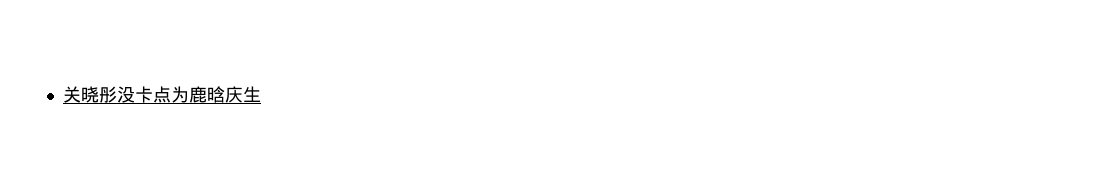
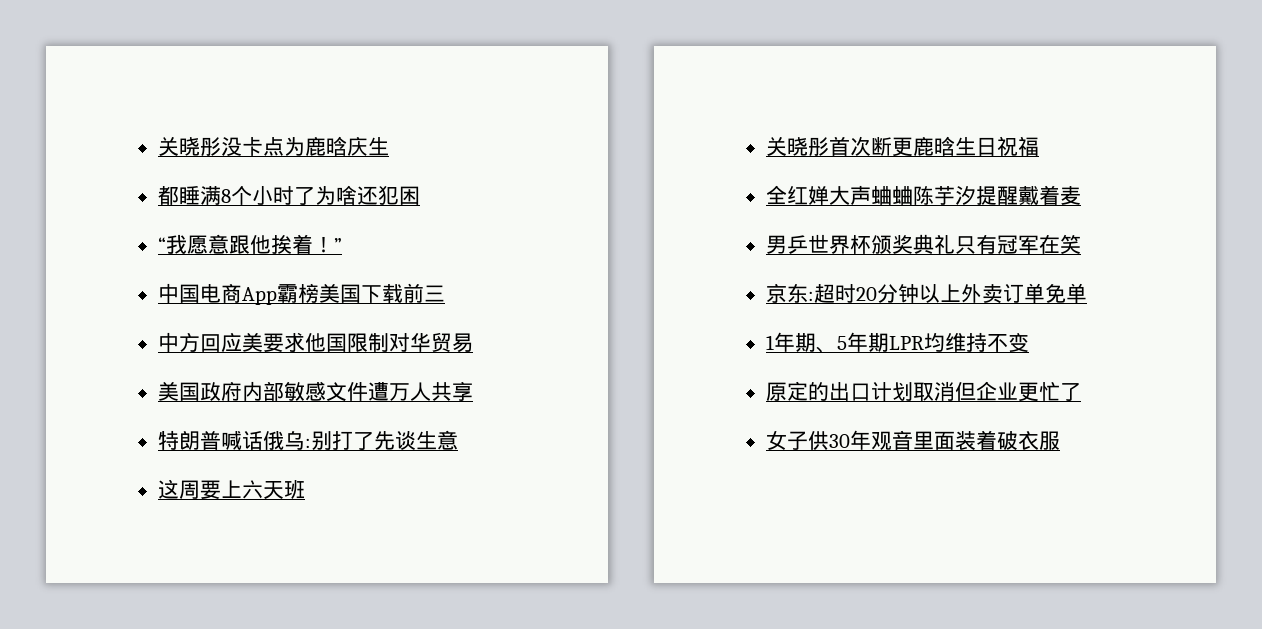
+ 都睡满8个小时了为啥还犯困
+ “我愿意跟他挨着！”
+ 中国电商App霸榜美国下载前三
+ 中方回应美要求他国限制对华贸易
+ 美国政府内部敏感文件遭万人共享
+ 特朗普喊话俄乌:别打了先谈生意
+ 这周要上六天班
+ 关晓彤首次断更鹿晗生日祝福
+ 全红婵大声蛐蛐陈芋汐提醒戴着麦
+ 男乒世界杯颁奖典礼只有冠军在笑
+ 京东:超时20分钟以上外卖订单免单
+ 1年期、5年期LPR均维持不变
+ 原定的出口计划取消但企业更忙了
+ 女子供30年观音里面装着破衣服

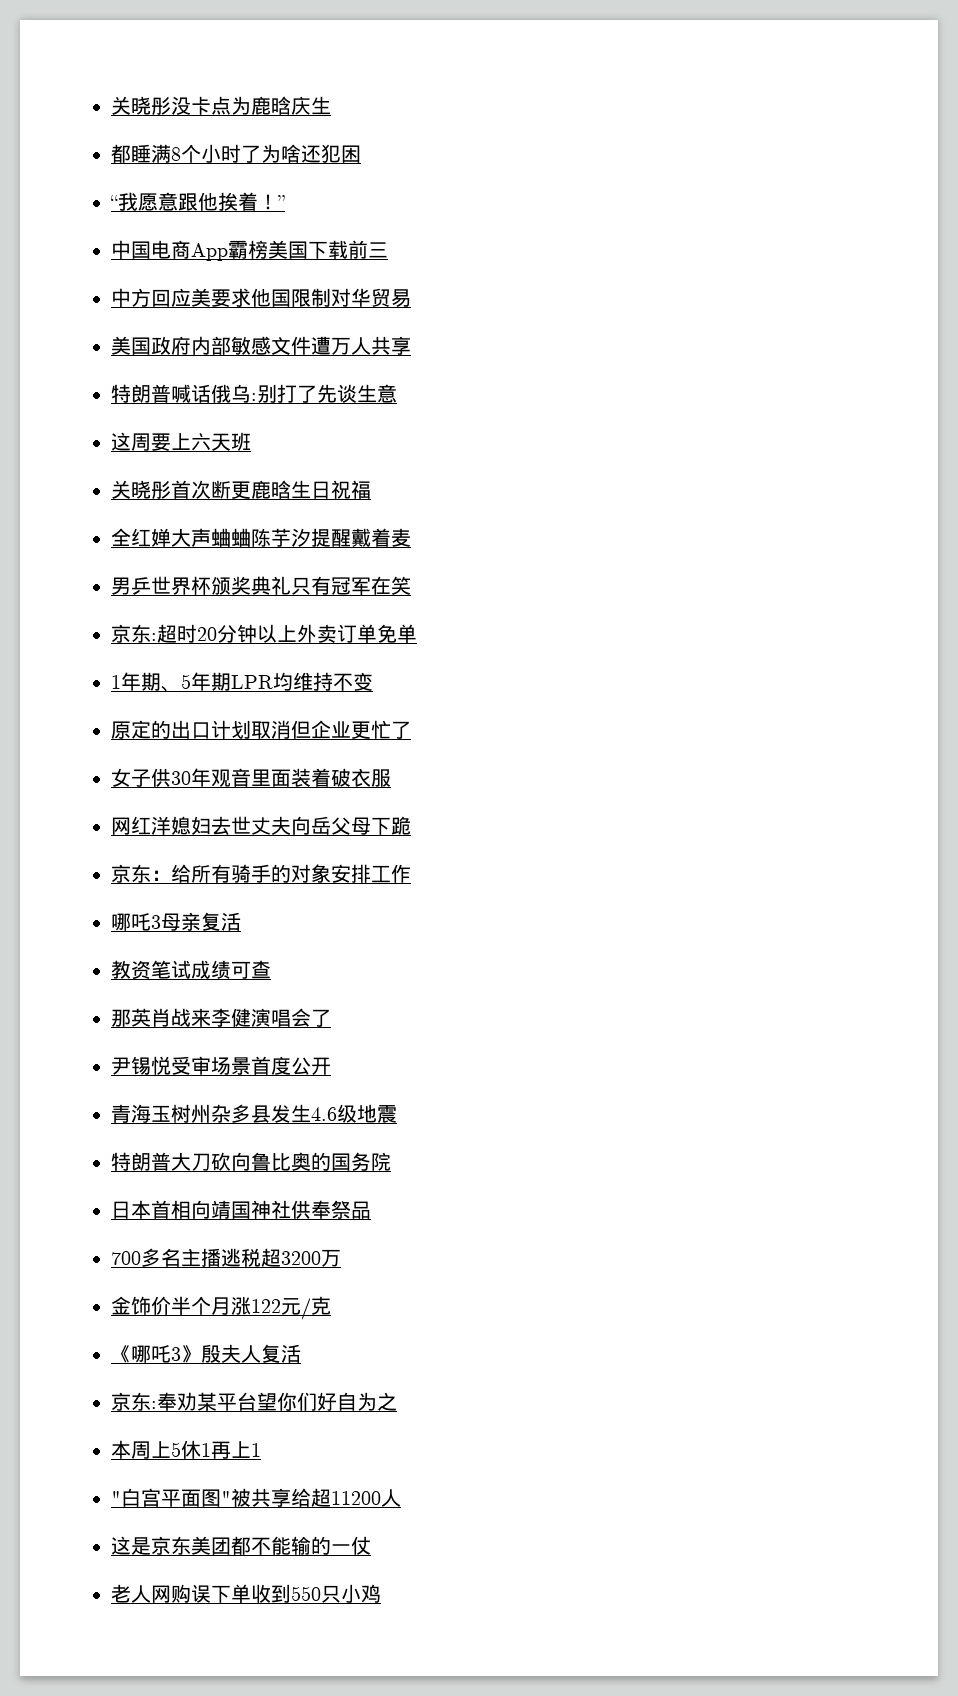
+ 网红洋媳妇去世丈夫向岳父母下跪
+ 京东：给所有骑手的对象安排工作
+ 哪吒3母亲复活
+ 教资笔试成绩可查
+ 那英肖战来李健演唱会了
+ 尹锡悦受审场景首度公开
+ 青海玉树州杂多县发生4.6级地震
+ 特朗普大刀砍向鲁比奥的国务院
+ 日本首相向靖国神社供奉祭品
+ 700多名主播逃税超3200万
+ 金饰价半个月涨122元/克
+ 《哪吒3》殷夫人复活
+ 京东:奉劝某平台望你们好自为之
+ 本周上5休1再上1
+ "白宫平面图"被共享给超11200人
+ 这是京东美团都不能输的一仗
+ 老人网购误下单收到550只小鸡

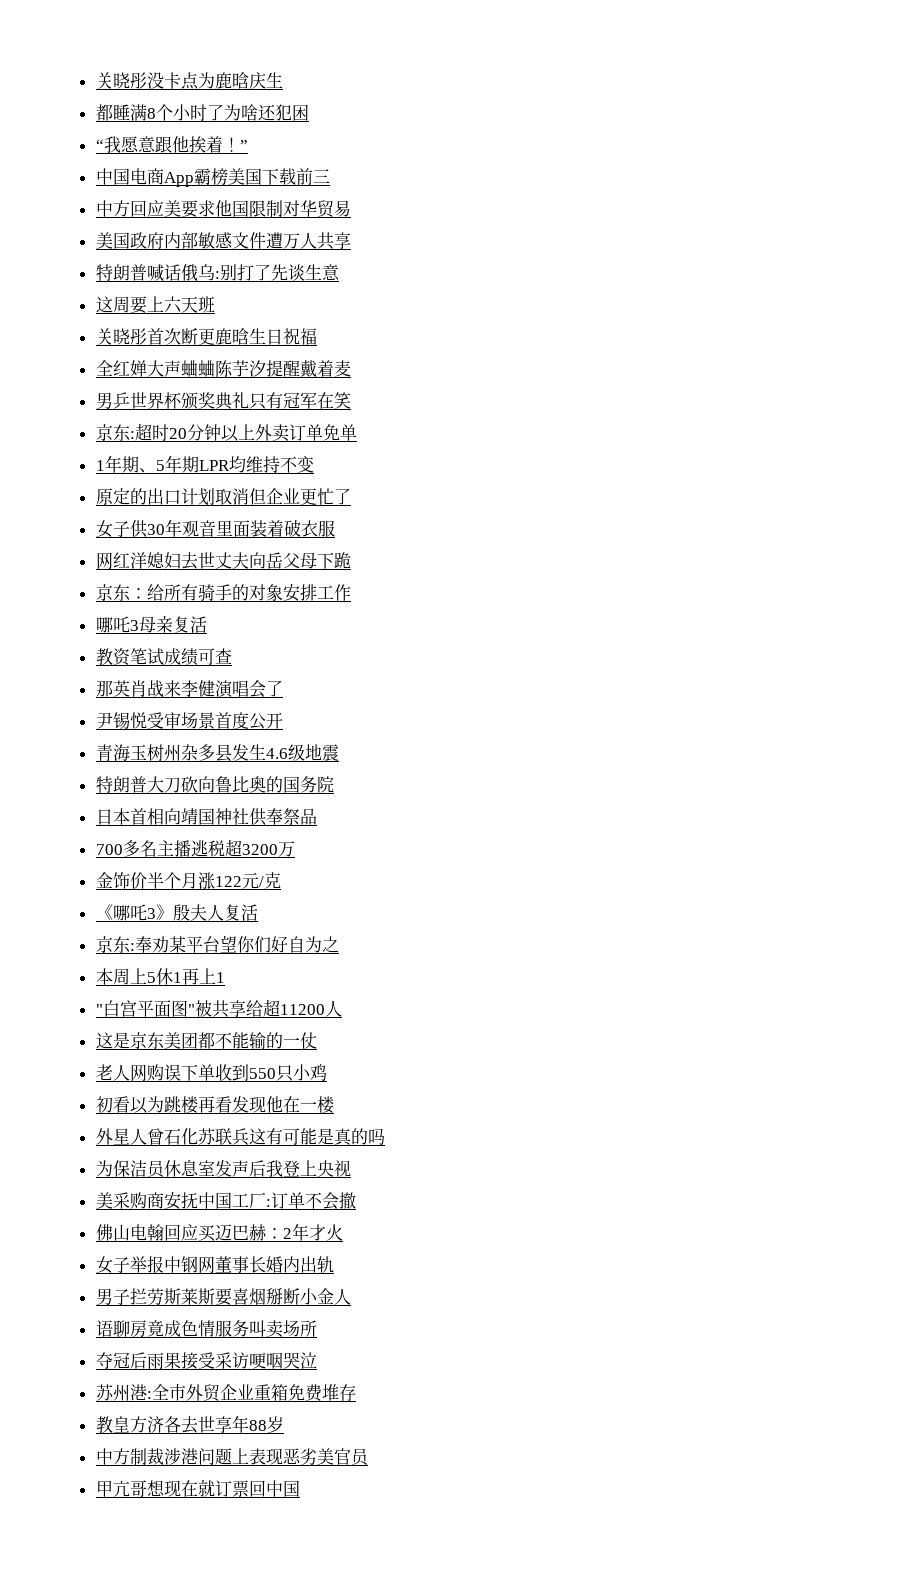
+ 初看以为跳楼再看发现他在一楼
+ 外星人曾石化苏联兵这有可能是真的吗
+ 为保洁员休息室发声后我登上央视
+ 美采购商安抚中国工厂:订单不会撤
+ 佛山电翰回应买迈巴赫：2年才火
+ 女子举报中钢网董事长婚内出轨
+ 男子拦劳斯莱斯要喜烟掰断小金人
+ 语聊房竟成色情服务叫卖场所
+ 夺冠后雨果接受采访哽咽哭泣
+ 苏州港:全市外贸企业重箱免费堆存
+ 教皇方济各去世享年88岁
+ 中方制裁涉港问题上表现恶劣美官员
+ 甲亢哥想现在就订票回中国

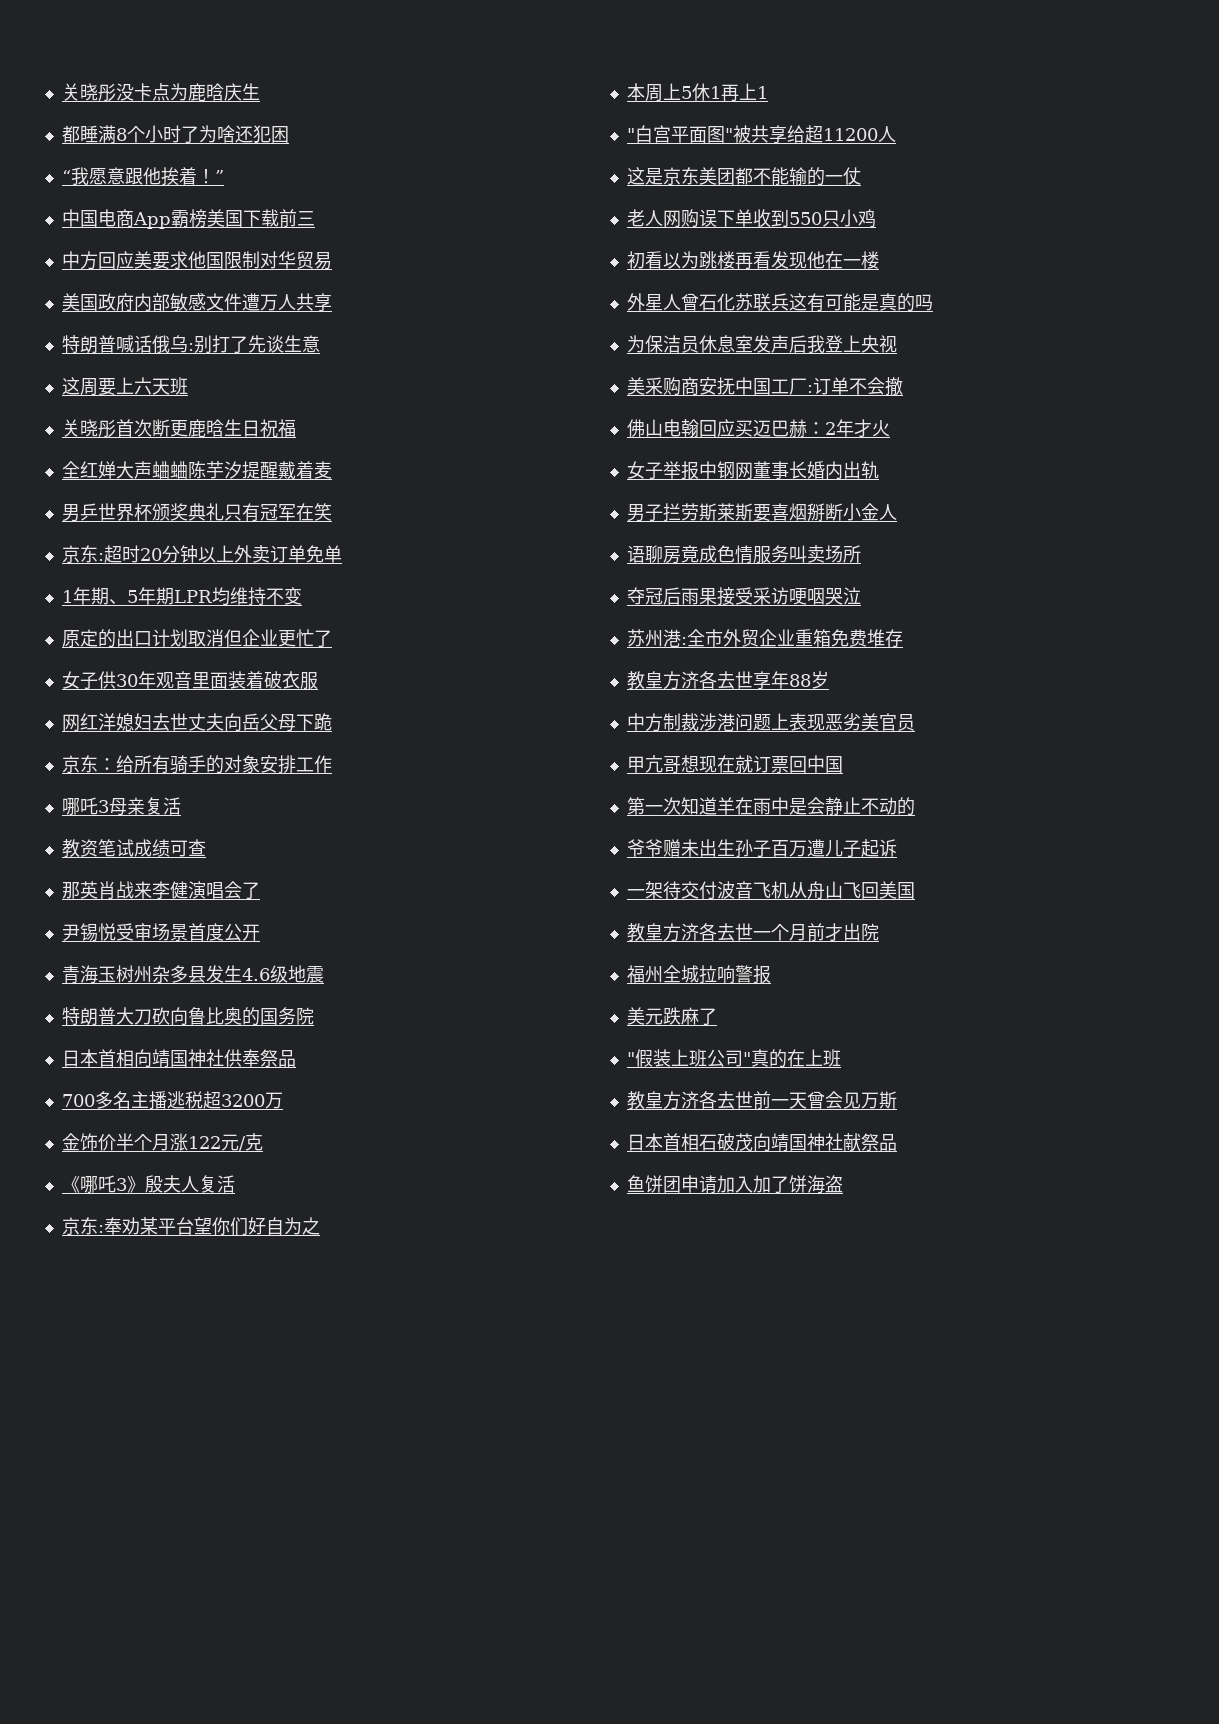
+ 第一次知道羊在雨中是会静止不动的
+ 爷爷赠未出生孙子百万遭儿子起诉
+ 一架待交付波音飞机从舟山飞回美国
+ 教皇方济各去世一个月前才出院
+ 福州全城拉响警报
+ 美元跌麻了
+ "假装上班公司"真的在上班
+ 教皇方济各去世前一天曾会见万斯
+ 日本首相石破茂向靖国神社献祭品
+ 鱼饼团申请加入加了饼海盗

